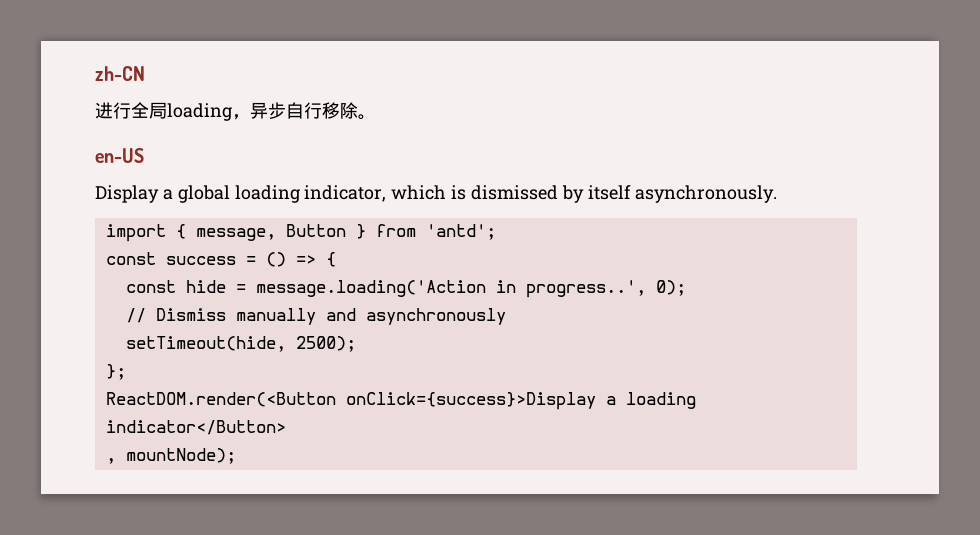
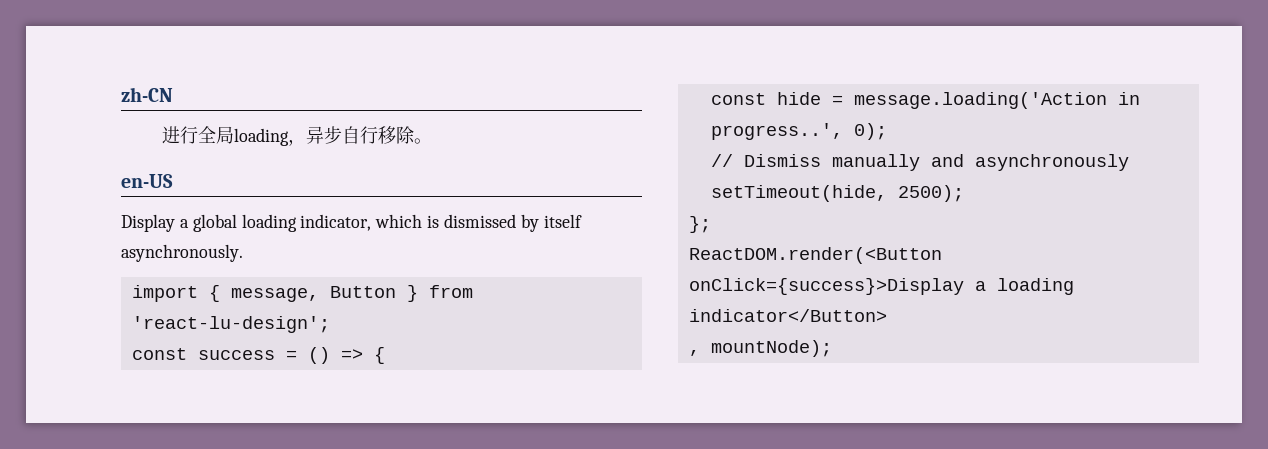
- import { message, Button } from 'antd';
+ import { message, Button } from 'react-lu-design';

